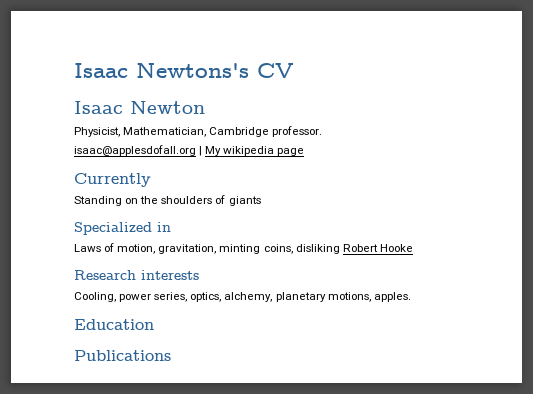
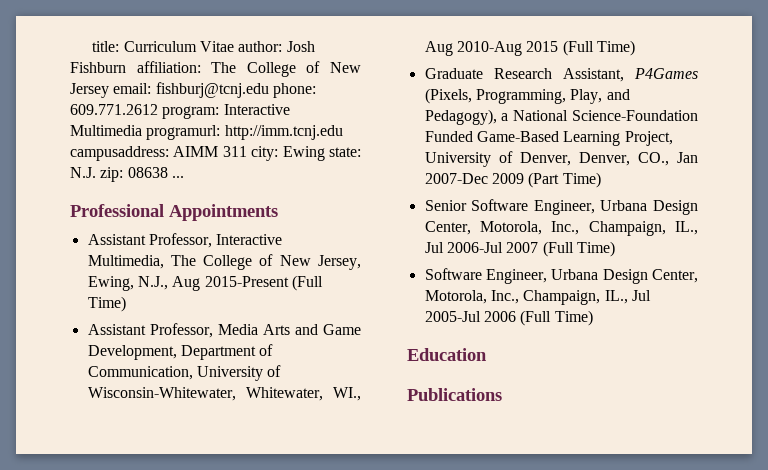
- Isaac Newtons's CV
- Isaac Newton
- Physicist, Mathematician, Cambridge professor.
- isaac@applesdofall.org | My wikipedia page
- Currently
- Standing on the shoulders of giants
- Specialized in
- Laws of motion, gravitation, minting coins, disliking Robert Hooke
- Research interests
- Cooling, power series, optics, alchemy, planetary motions, apples.
+ title: Curriculum Vitae author: Josh Fishburn affiliation: The College of New Jersey email: fishburj@tcnj.edu phone: 609.771.2612 program: Interactive Multimedia programurl: http://imm.tcnj.edu campusaddress: AIMM 311 city: Ewing state: N.J. zip: 08638 ...
+ Professional Appointments
+ Assistant Professor, Interactive Multimedia, The College of New Jersey, Ewing, N.J., Aug 2015-Present (Full Time)
+ Assistant Professor, Media Arts and Game Development, Department of Communication, University of Wisconsin-Whitewater, Whitewater, WI., Aug 2010-Aug 2015 (Full Time)
+ Graduate Research Assistant, P4Games (Pixels, Programming, Play, and Pedagogy), a National Science-Foundation Funded Game-Based Learning Project, University of Denver, Denver, CO., Jan 2007-Dec 2009 (Part Time)
+ Senior Software Engineer, Urbana Design Center, Motorola, Inc., Champaign, IL., Jul 2006-Jul 2007 (Full Time)
+ Software Engineer, Urbana Design Center, Motorola, Inc., Champaign, IL., Jul 2005-Jul 2006 (Full Time)

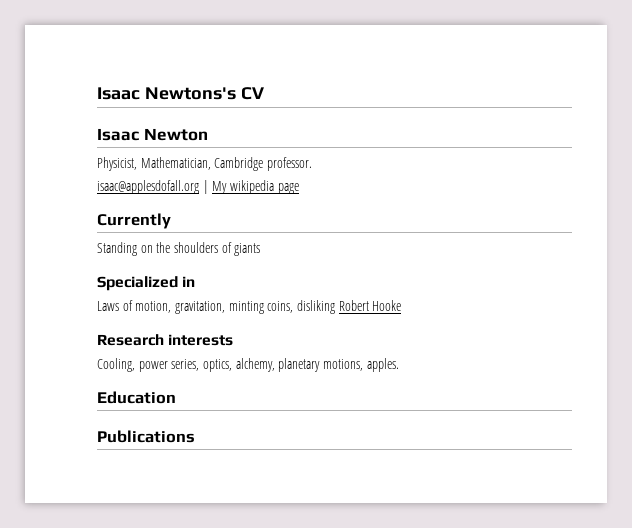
- title: Curriculum Vitae author: Josh Fishburn affiliation: The College of New Jersey email: fishburj@tcnj.edu phone: 609.771.2612 program: Interactive Multimedia programurl: http://imm.tcnj.edu campusaddress: AIMM 311 city: Ewing state: N.J. zip: 08638 ...
- Professional Appointments
- Assistant Professor, Interactive Multimedia, The College of New Jersey, Ewing, N.J., Aug 2015-Present (Full Time)
- Assistant Professor, Media Arts and Game Development, Department of Communication, University of Wisconsin-Whitewater, Whitewater, WI., Aug 2010-Aug 2015 (Full Time)
- Graduate Research Assistant, P4Games (Pixels, Programming, Play, and Pedagogy), a National Science-Foundation Funded Game-Based Learning Project, University of Denver, Denver, CO., Jan 2007-Dec 2009 (Part Time)
- Senior Software Engineer, Urbana Design Center, Motorola, Inc., Champaign, IL., Jul 2006-Jul 2007 (Full Time)
- Software Engineer, Urbana Design Center, Motorola, Inc., Champaign, IL., Jul 2005-Jul 2006 (Full Time)
+ Isaac Newtons's CV
+ Isaac Newton
+ Physicist, Mathematician, Cambridge professor.
+ isaac@applesdofall.org | My wikipedia page
+ Currently
+ Standing on the shoulders of giants
+ Specialized in
+ Laws of motion, gravitation, minting coins, disliking Robert Hooke
+ Research interests
+ Cooling, power series, optics, alchemy, planetary motions, apples.

